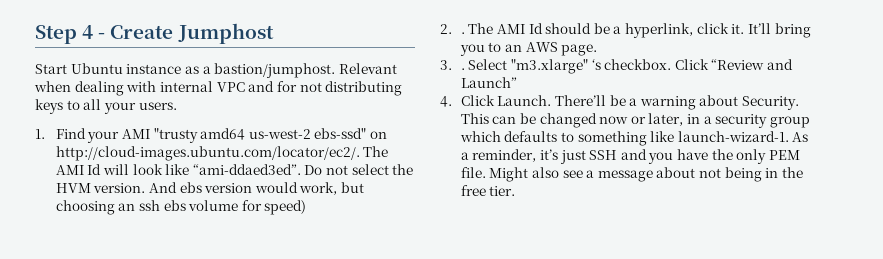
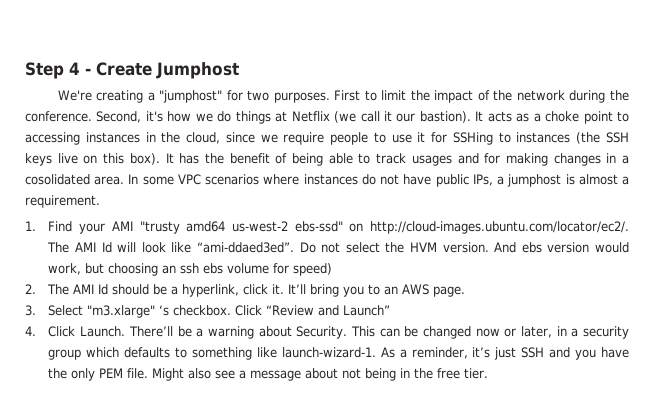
- Start Ubuntu instance as a bastion/jumphost. Relevant when dealing with internal VPC and for not distributing keys to all your users.
+ We're creating a "jumphost" for two purposes. First to limit the impact of the network during the conference. Second, it's how we do things at Netflix (we call it our bastion). It acts as a choke point to accessing instances in the cloud, since we require people to use it for SSHing to instances (the SSH keys live on this box). It has the benefit of being able to track usages and for making changes in a cosolidated area. In some VPC scenarios where instances do not have public IPs, a jumphost is almost a requirement.
- 2. . The AMI Id should be a hyperlink, click it.
+ 2. The AMI Id should be a hyperlink, click it.
- 3. . Select "m3.xlarge" ‘s checkbox.
+ 3. Select "m3.xlarge" ‘s checkbox.

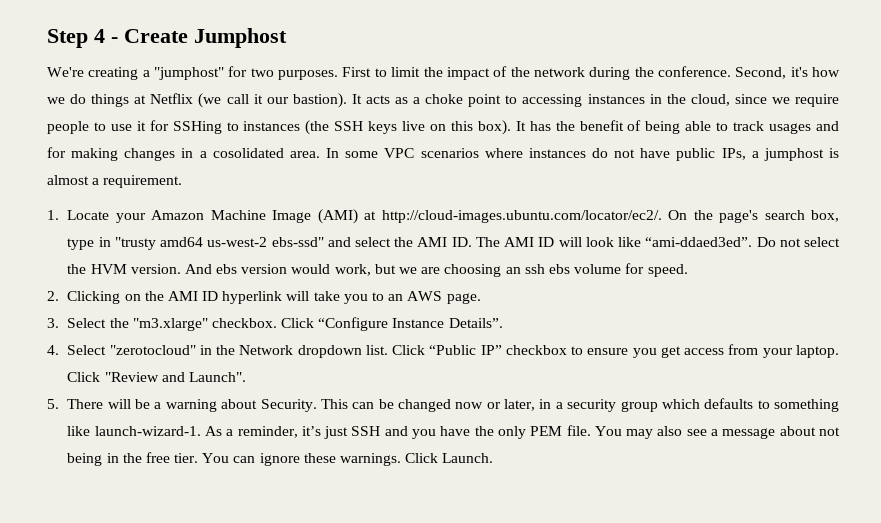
- 1. Find your AMI "trusty amd64 us-west-2 ebs-ssd" on http://cloud-images.ubuntu.com/locator/ec2/. The AMI Id will look like “ami-ddaed3ed”.
+ 1. Locate your Amazon Machine Image (AMI) at http://cloud-images.ubuntu.com/locator/ec2/. On the page's search box, type in "trusty amd64 us-west-2 ebs-ssd" and select the AMI ID. The AMI ID will look like “ami-ddaed3ed”.
- And ebs version would work, but choosing an ssh ebs volume for speed)
+ And ebs version would work, but we are choosing an ssh ebs volume for speed.
- 2. The AMI Id should be a hyperlink, click it. It’ll bring you to an AWS page.
+ 2. Clicking on the AMI ID hyperlink will take you to an AWS page.
- 3. Select "m3.xlarge" ‘s checkbox. Click “Review and Launch”
- 4. Click Launch. There’ll be a warning about Security.
+ 3. Select the "m3.xlarge" checkbox. Click “Configure Instance Details”.
+ 4. Select "zerotocloud" in the Network dropdown list. Click “Public IP” checkbox to ensure you get access from your laptop. Click "Review and Launch".
+ 5. There will be a warning about Security.
- Might also see a message about not being in the free tier.
+ You may also see a message about not being in the free tier.
+ You can ignore these warnings. Click Launch.

